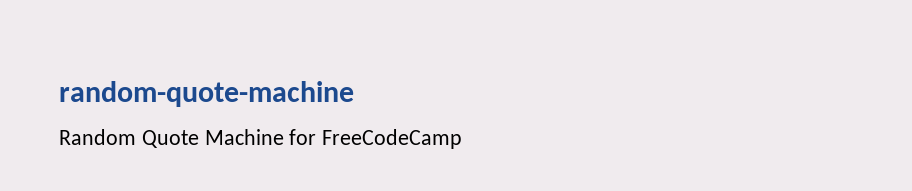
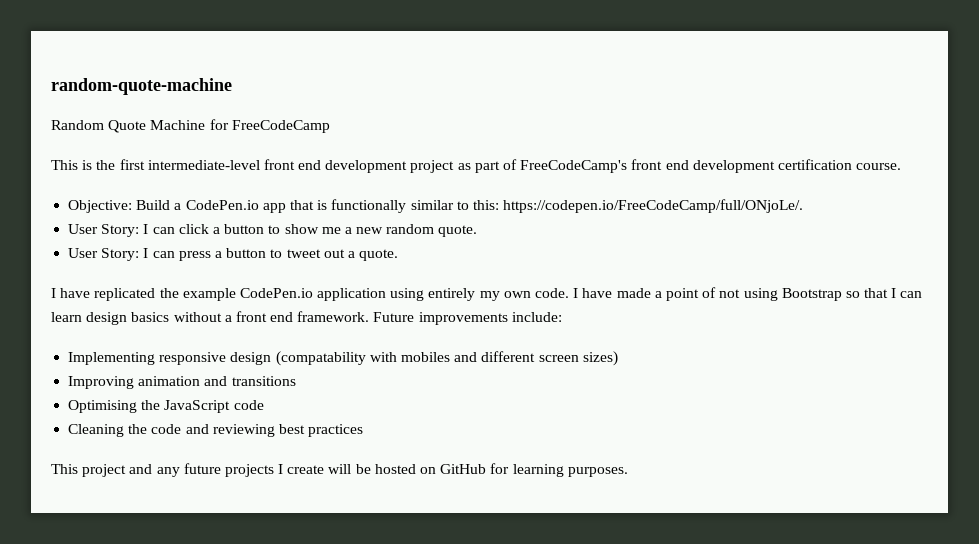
+ This is the first intermediate-level front end development project as part of FreeCodeCamp's front end development certification course.
+ Objective: Build a CodePen.io app that is functionally similar to this: https://codepen.io/FreeCodeCamp/full/ONjoLe/.
+ User Story: I can click a button to show me a new random quote.
+ User Story: I can press a button to tweet out a quote.
+ I have replicated the example CodePen.io application using entirely my own code. I have made a point of not using Bootstrap so that I can learn design basics without a front end framework. Future improvements include:
+ Implementing responsive design (compatability with mobiles and different screen sizes)
+ Improving animation and transitions
+ Optimising the JavaScript code
+ Cleaning the code and reviewing best practices
+ This project and any future projects I create will be hosted on GitHub for learning purposes.

